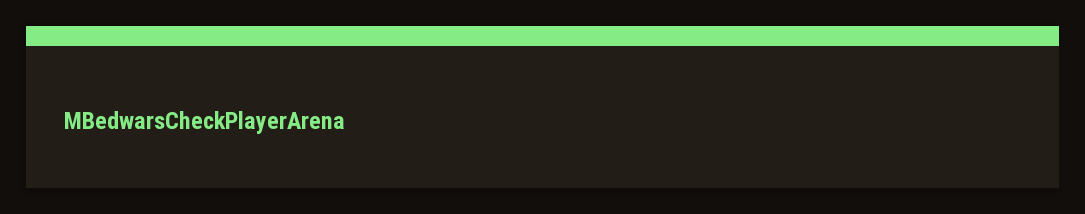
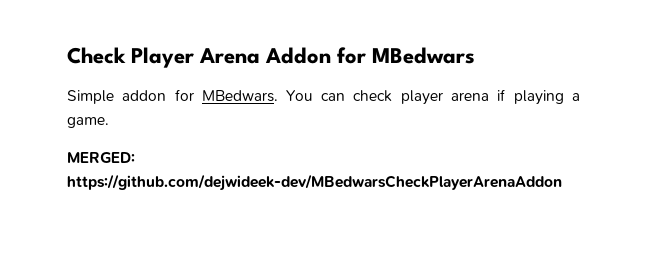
- MBedwarsCheckPlayerArena
+ Check Player Arena Addon for MBedwars
+ Simple addon for MBedwars. You can check player arena if playing a game.
+ MERGED: https://github.com/dejwideek-dev/MBedwarsCheckPlayerArenaAddon

